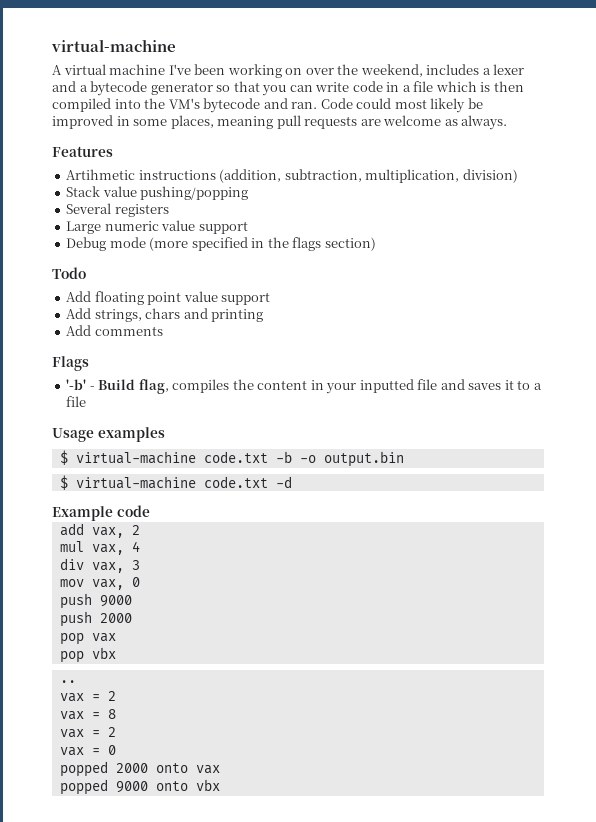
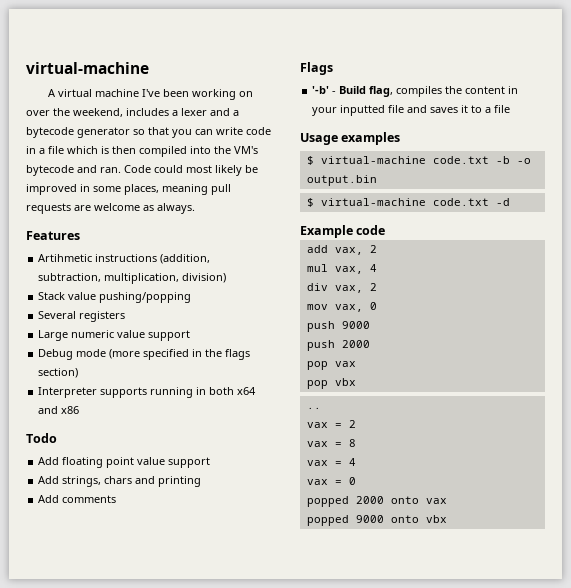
+ Interpreter supports running in both x64 and x86
- div vax, 3
+ div vax, 2
  vax = 8
- vax = 2
+ vax = 4

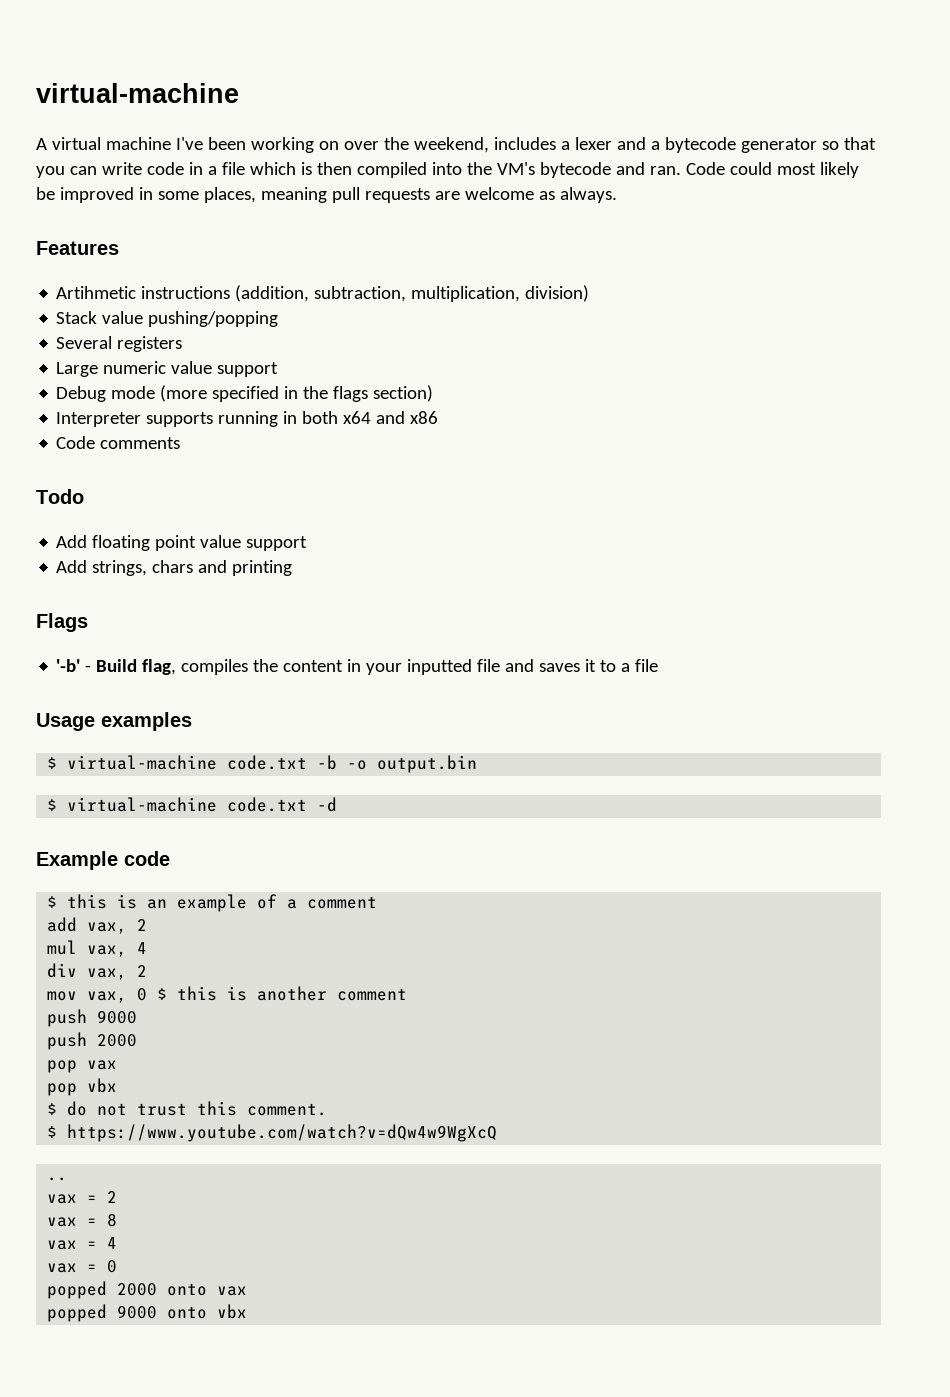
+ Code comments
- Add comments
+ $ this is an example of a comment
- mov vax, 0
+ mov vax, 0 $ this is another comment
+ $ do not trust this comment.
+ $ https://www.youtube.com/watch?v=dQw4w9WgXcQ

